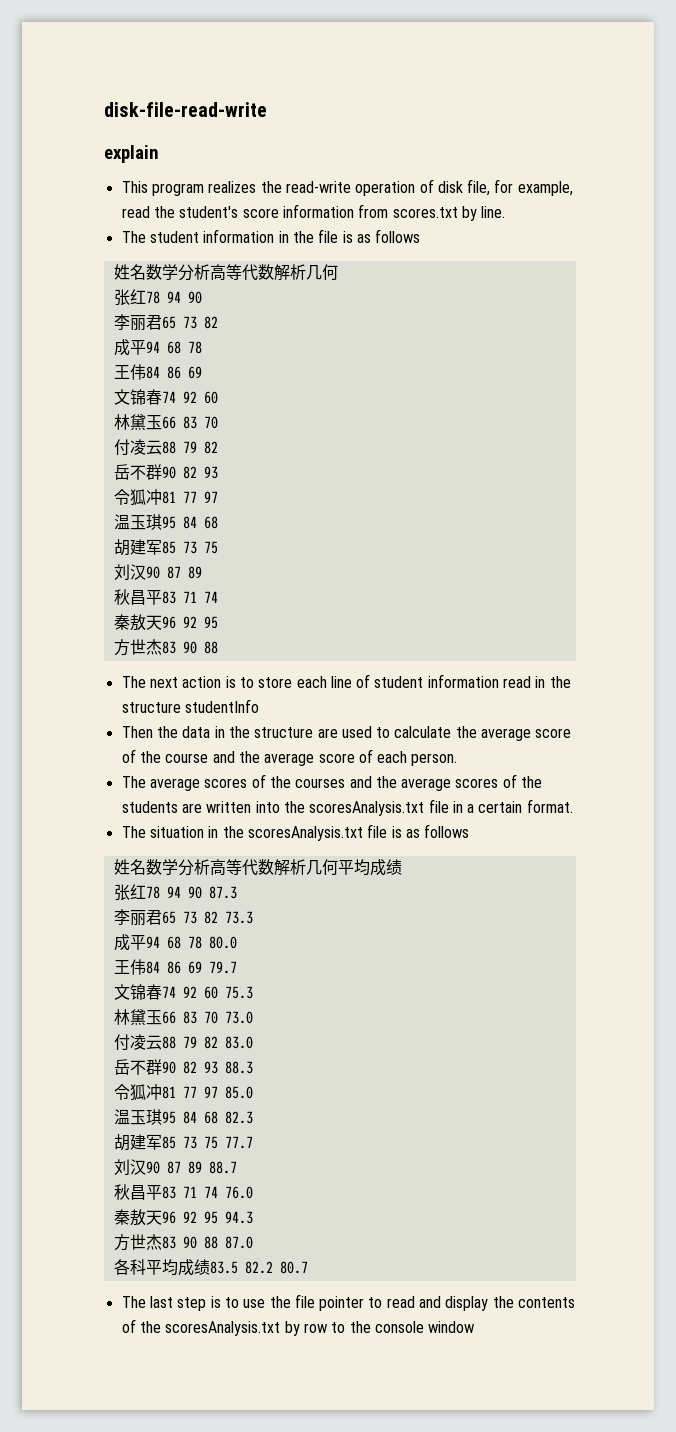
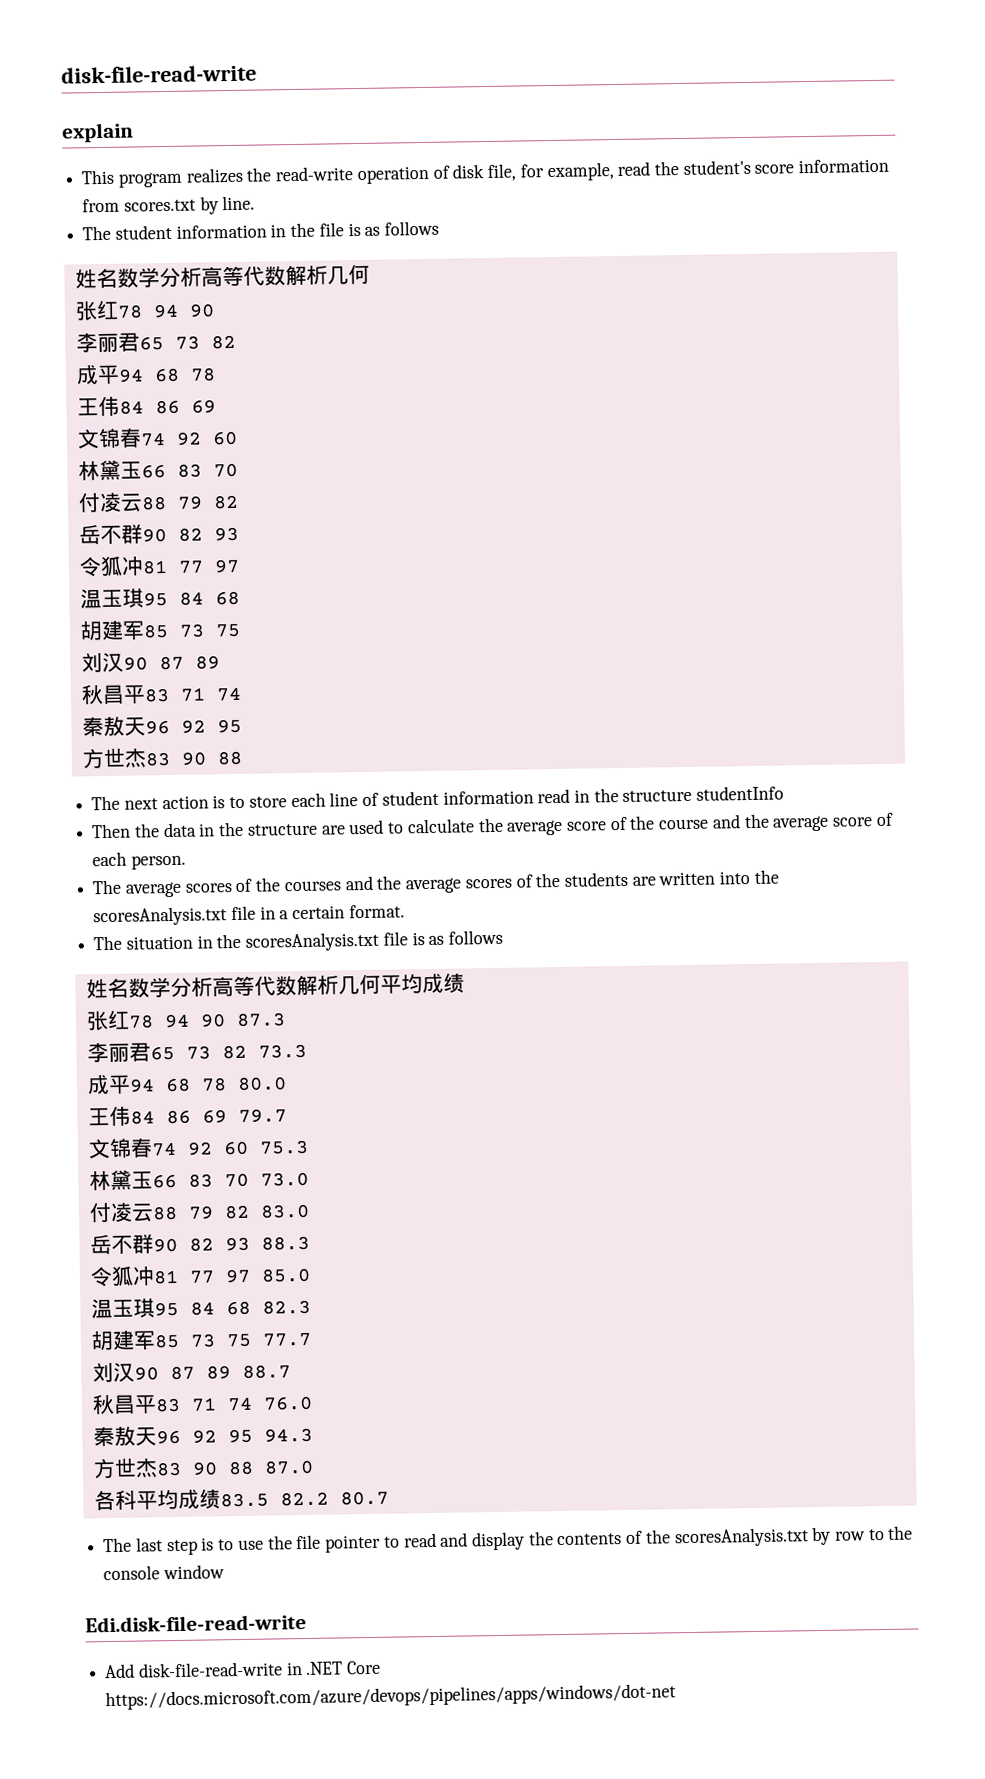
+ Edi.disk-file-read-write
+ Add disk-file-read-write in .NET Core https://docs.microsoft.com/azure/devops/pipelines/apps/windows/dot-net

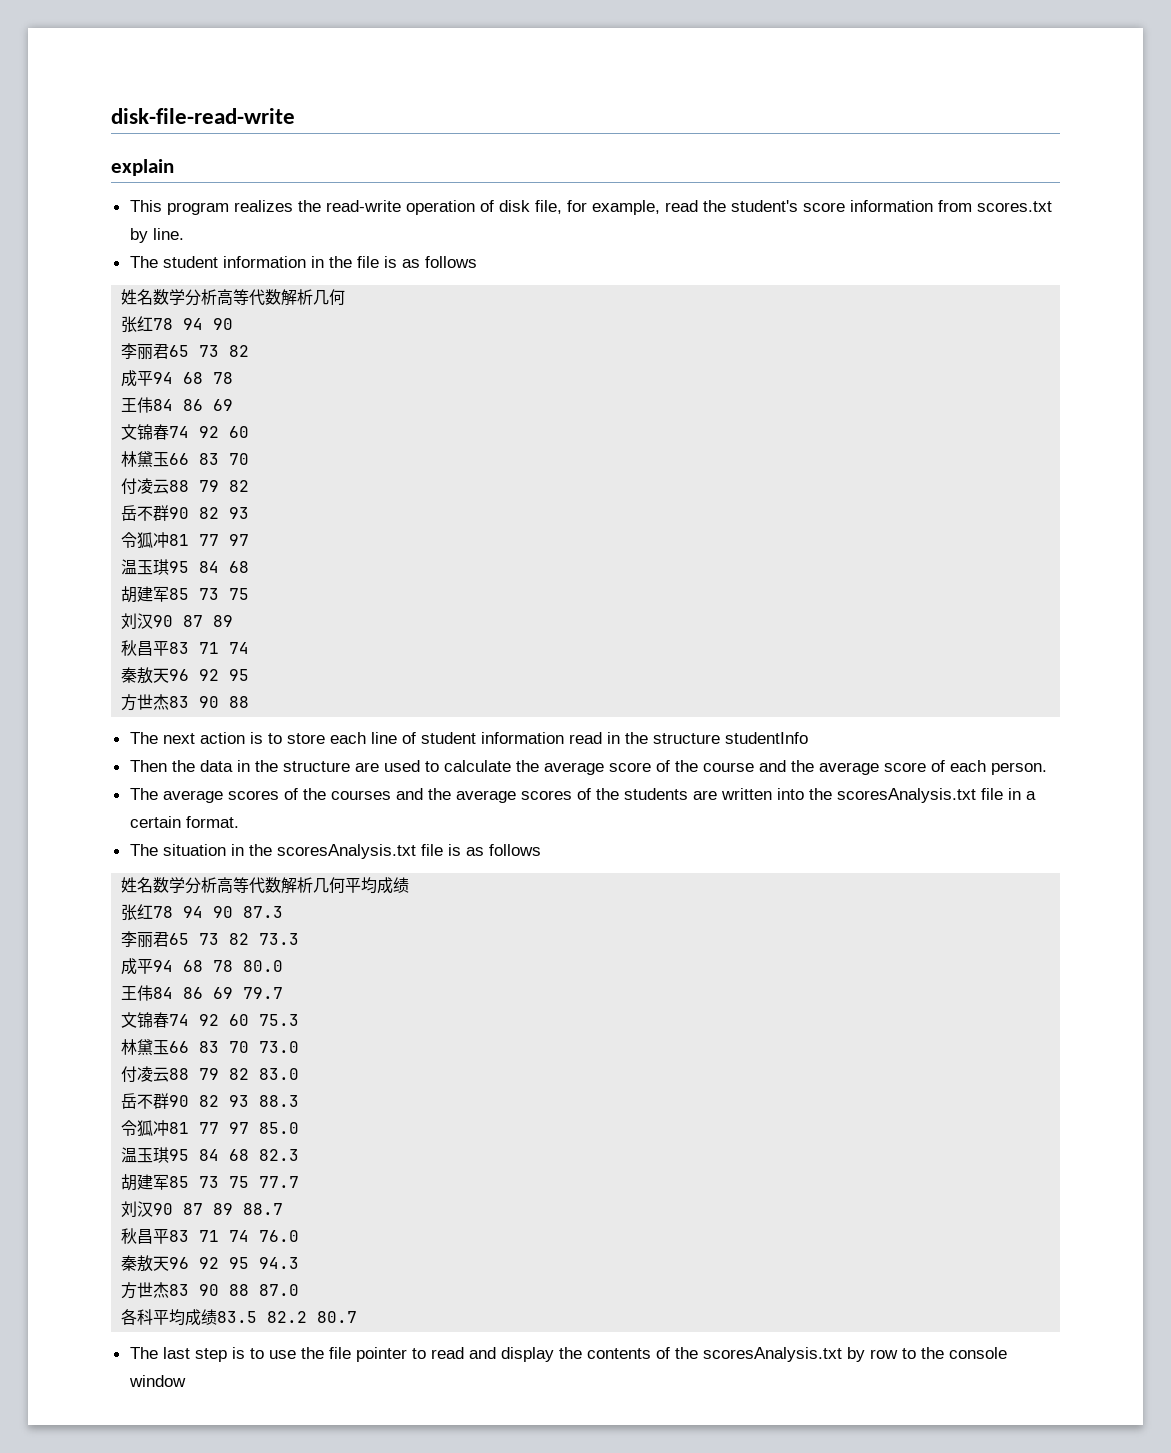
- Edi.disk-file-read-write
- Add disk-file-read-write in .NET Core https://docs.microsoft.com/azure/devops/pipelines/apps/windows/dot-net

